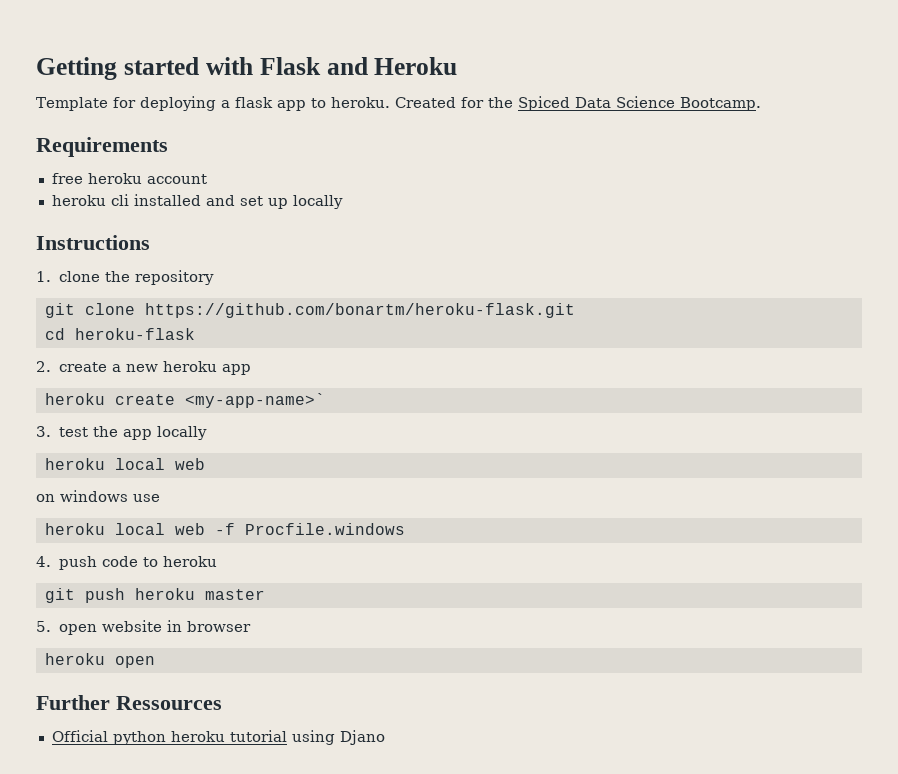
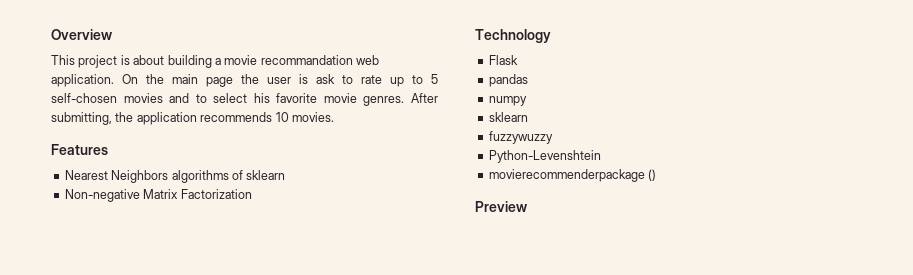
- Getting started with Flask and Heroku
- Template for deploying a flask app to heroku. Created for the Spiced Data Science Bootcamp.
- Requirements
- free heroku account
- heroku cli installed and set up locally
- Instructions
- 1. clone the repository
- git clone https://github.com/bonartm/heroku-flask.git
- cd heroku-flask
- 2. create a new heroku app
- heroku create <my-app-name>`
- 3. test the app locally
- heroku local web
- on windows use
- heroku local web -f Procfile.windows
- 4. push code to heroku
- git push heroku master
- 5. open website in browser
- heroku open
- Further Ressources
- Official python heroku tutorial using Djano
+ Overview
+ This project is about building a movie recommandation web application. On the main page the user is ask to rate up to 5 self-chosen movies and to select his favorite movie genres. After submitting, the application recommends 10 movies.
+ Features
+ Nearest Neighbors algorithms of sklearn
+ Non-negative Matrix Factorization
+ Technology
+ Flask
+ pandas
+ numpy
+ sklearn
+ fuzzywuzzy
+ Python-Levenshtein
+ movierecommenderpackage ()
+ Preview

